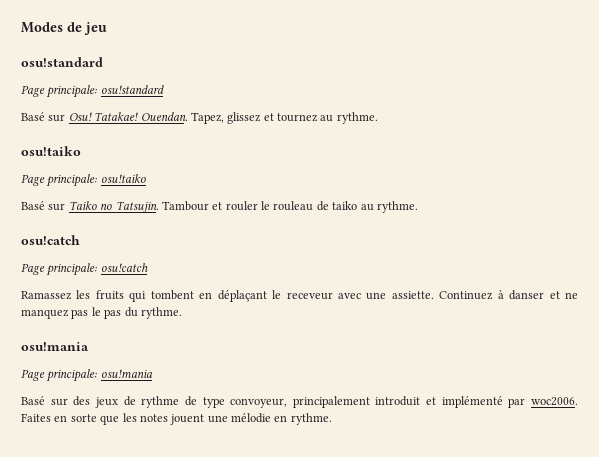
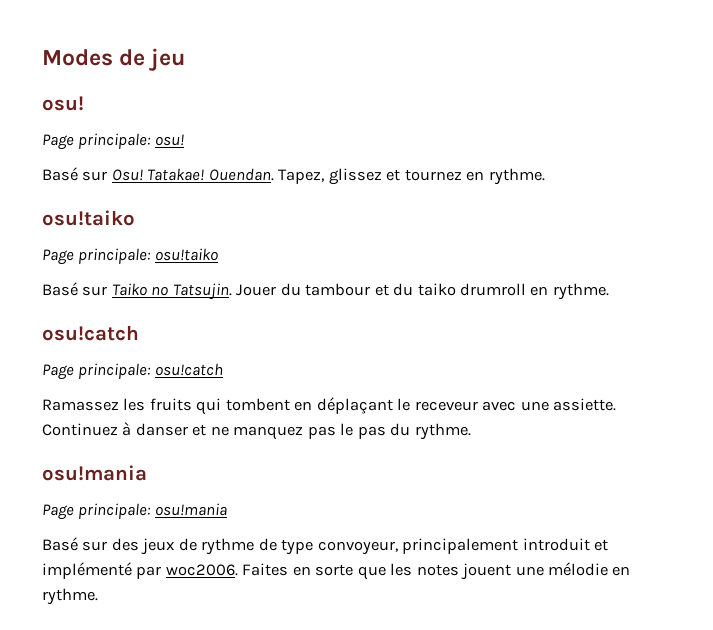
  Modes de jeu
- osu!standard
- Page principale: osu!standard
+ osu!
+ Page principale: osu!
- Tapez, glissez et tournez au rythme.
+ Tapez, glissez et tournez en rythme.
- Tambour et rouler le rouleau de taiko au rythme.
+ Jouer du tambour et du taiko drumroll en rythme.

